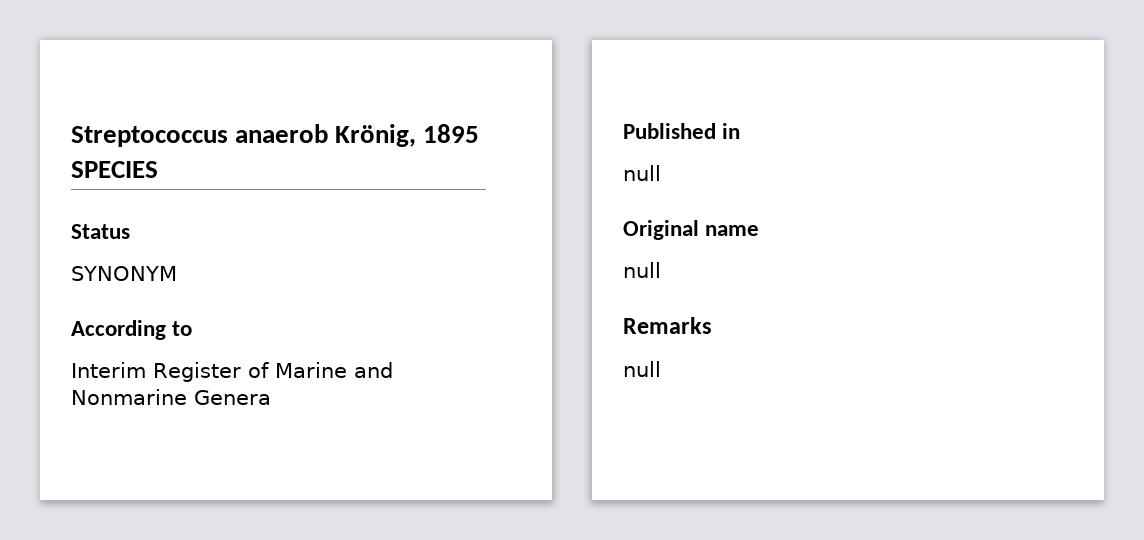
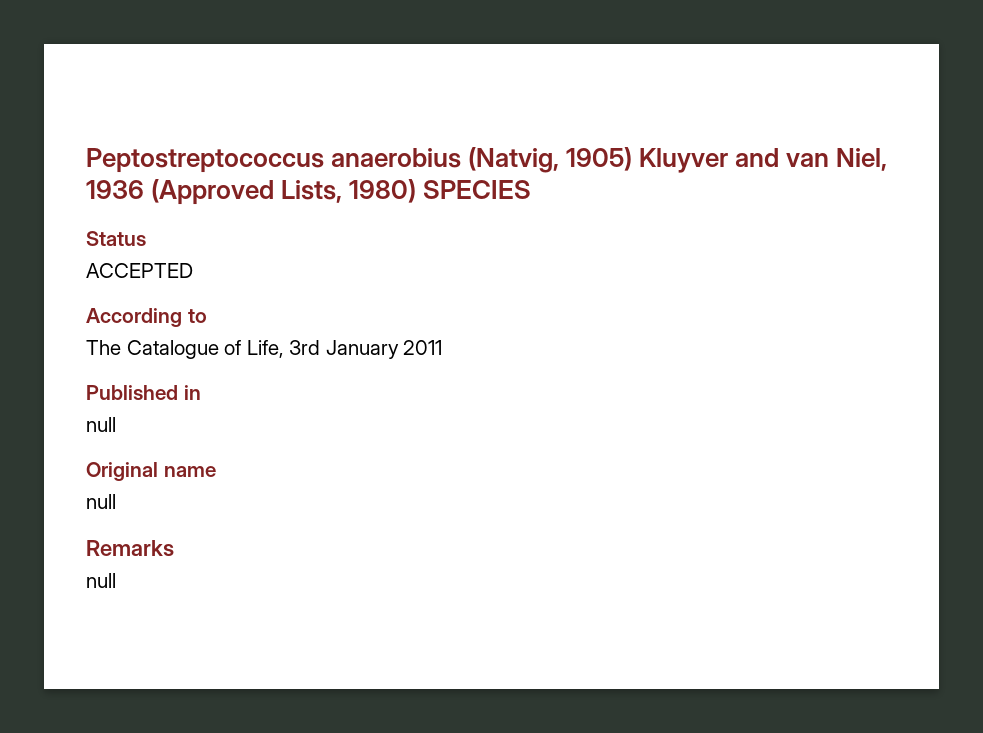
- Streptococcus anaerob Krönig, 1895 SPECIES
+ Peptostreptococcus anaerobius (Natvig, 1905) Kluyver and van Niel, 1936 (Approved Lists, 1980) SPECIES
- SYNONYM
+ ACCEPTED
- Interim Register of Marine and Nonmarine Genera
+ The Catalogue of Life, 3rd January 2011

